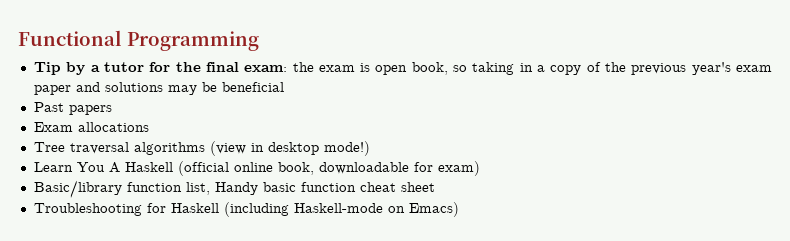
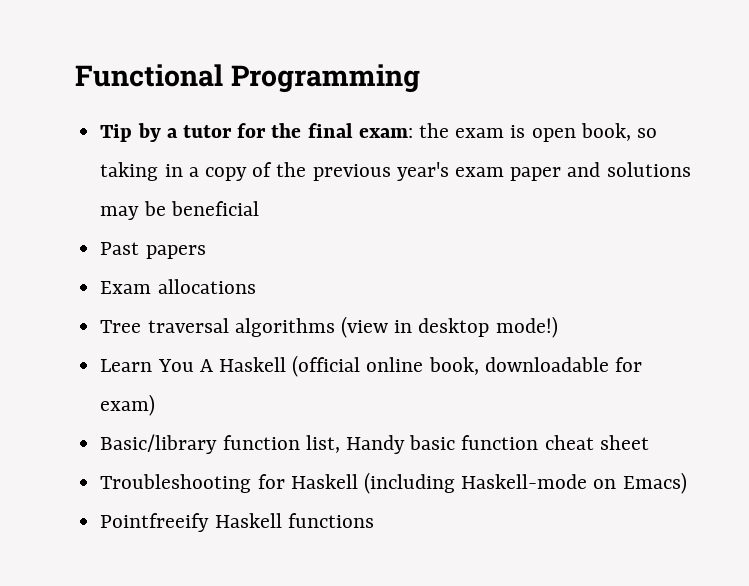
+ Pointfreeify Haskell functions

